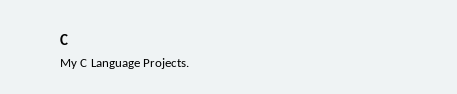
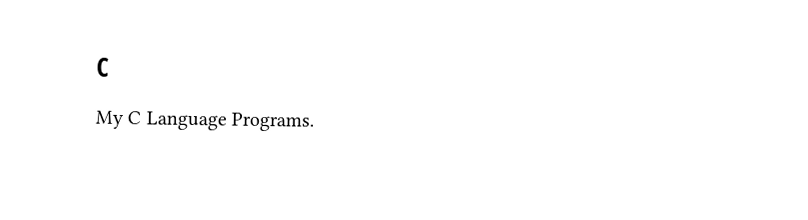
- My C Language Projects.
+ My C Language Programs.

